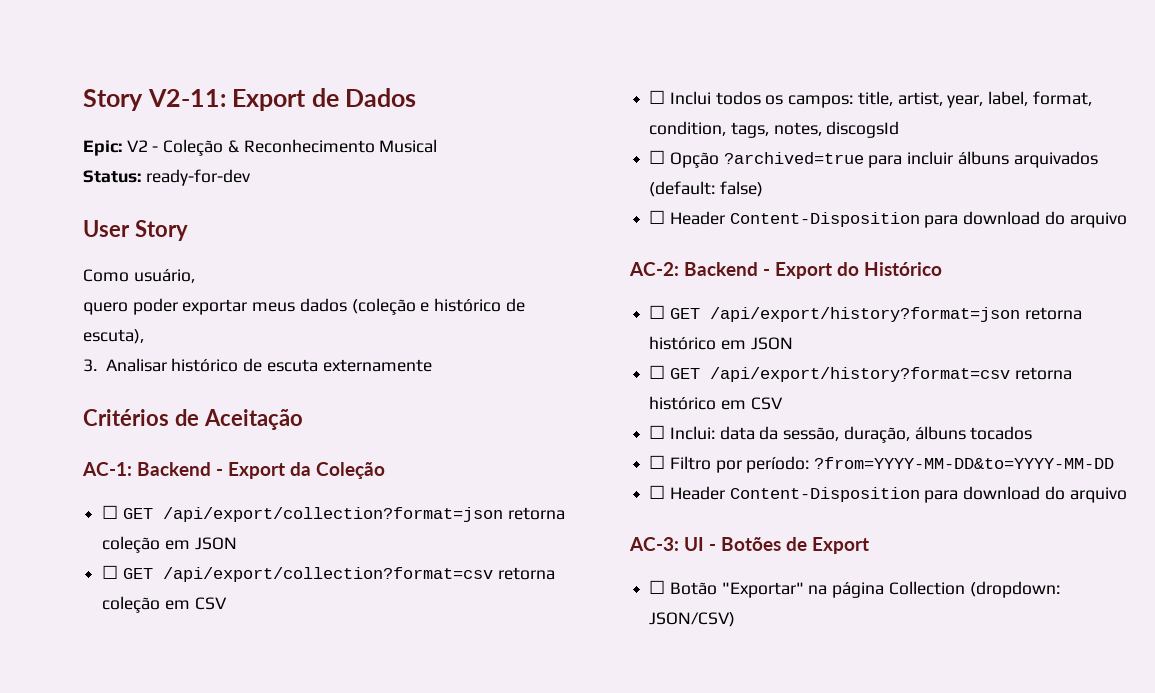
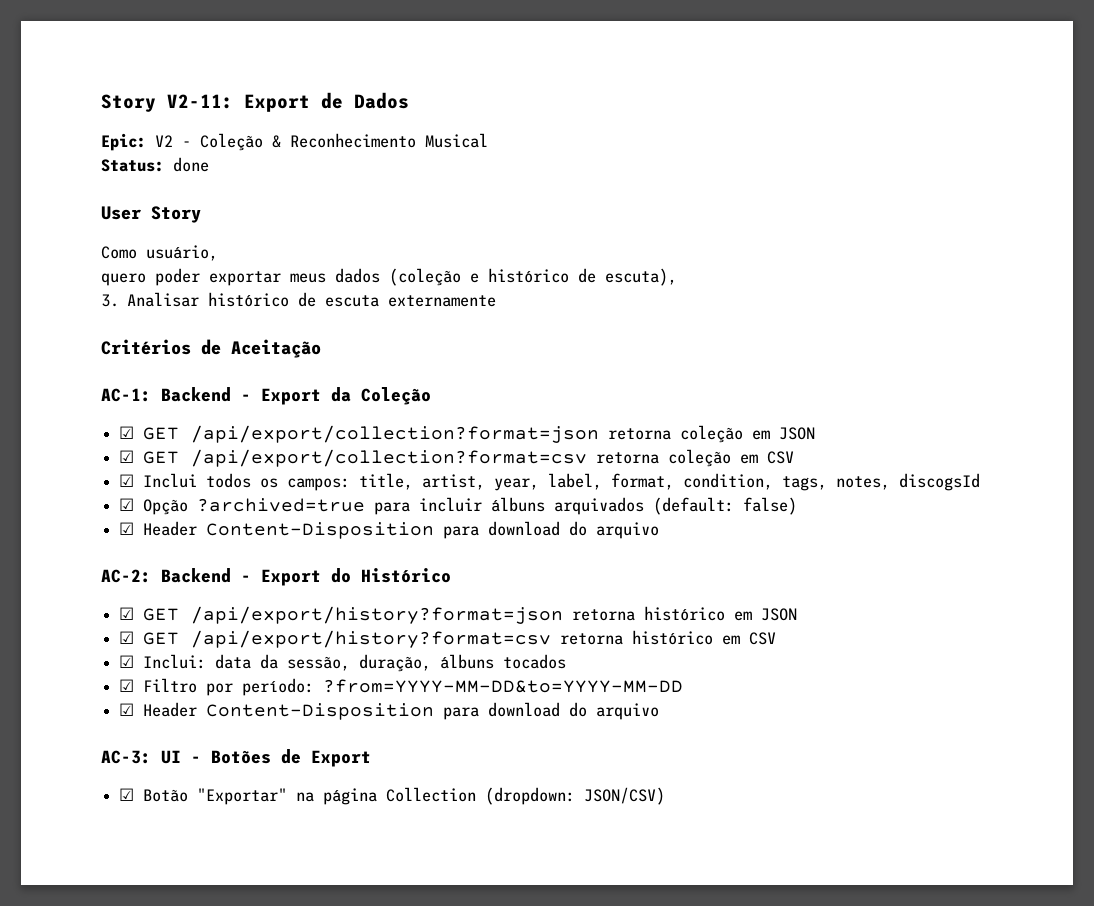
- Status: ready-for-dev
+ Status: done
- ☐ GET /api/export/collection?format=json retorna coleção em JSON
+ ☑ GET /api/export/collection?format=json retorna coleção em JSON
- ☐ GET /api/export/collection?format=csv retorna coleção em CSV
+ ☑ GET /api/export/collection?format=csv retorna coleção em CSV
- ☐ Inclui todos os campos: title, artist, year, label, format, condition, tags, notes, discogsId
+ ☑ Inclui todos os campos: title, artist, year, label, format, condition, tags, notes, discogsId
- ☐ Opção ?archived=true para incluir álbuns arquivados (default: false)
- ☐ Header Content-Disposition para download do arquivo
+ ☑ Opção ?archived=true para incluir álbuns arquivados (default: false)
+ ☑ Header Content-Disposition para download do arquivo
- ☐ GET /api/export/history?format=json retorna histórico em JSON
+ ☑ GET /api/export/history?format=json retorna histórico em JSON
- ☐ GET /api/export/history?format=csv retorna histórico em CSV
+ ☑ GET /api/export/history?format=csv retorna histórico em CSV
- ☐ Inclui: data da sessão, duração, álbuns tocados
+ ☑ Inclui: data da sessão, duração, álbuns tocados
- ☐ Filtro por período: ?from=YYYY-MM-DD&to=YYYY-MM-DD
- ☐ Header Content-Disposition para download do arquivo
+ ☑ Filtro por período: ?from=YYYY-MM-DD&to=YYYY-MM-DD
+ ☑ Header Content-Disposition para download do arquivo
- ☐ Botão "Exportar" na página Collection (dropdown: JSON/CSV)
+ ☑ Botão "Exportar" na página Collection (dropdown: JSON/CSV)

